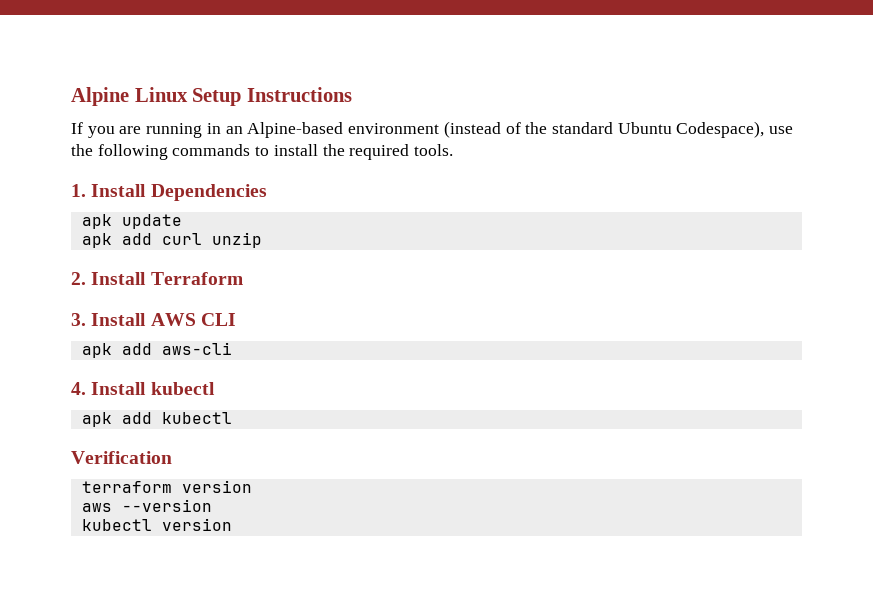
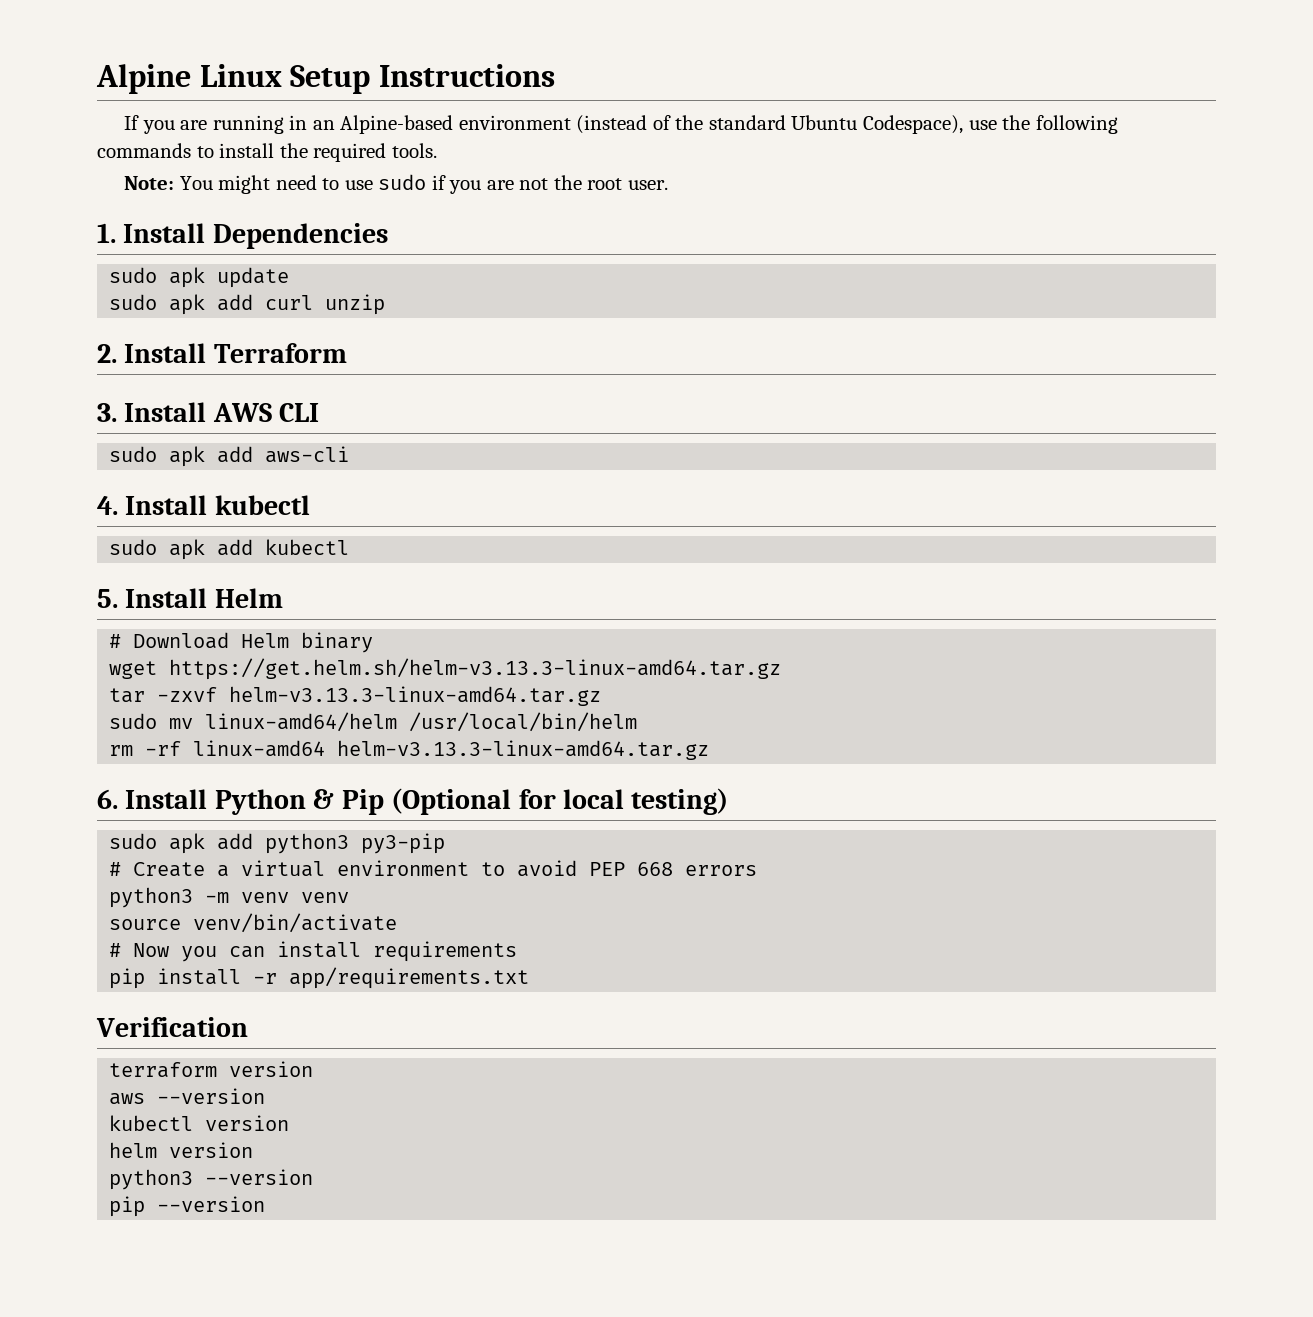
+ Note: You might need to use sudo if you are not the root user.
- apk update
+ sudo apk update
- apk add curl unzip
+ sudo apk add curl unzip
- apk add aws-cli
+ sudo apk add aws-cli
- apk add kubectl
+ sudo apk add kubectl
+ 5. Install Helm
+ # Download Helm binary
+ wget https://get.helm.sh/helm-v3.13.3-linux-amd64.tar.gz
+ tar -zxvf helm-v3.13.3-linux-amd64.tar.gz
+ sudo mv linux-amd64/helm /usr/local/bin/helm
+ rm -rf linux-amd64 helm-v3.13.3-linux-amd64.tar.gz
+ 6. Install Python & Pip (Optional for local testing)
+ sudo apk add python3 py3-pip
+ # Create a virtual environment to avoid PEP 668 errors
+ python3 -m venv venv
+ source venv/bin/activate
+ # Now you can install requirements
+ pip install -r app/requirements.txt
+ helm version
+ python3 --version
+ pip --version

